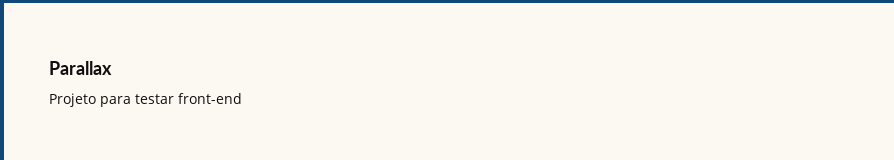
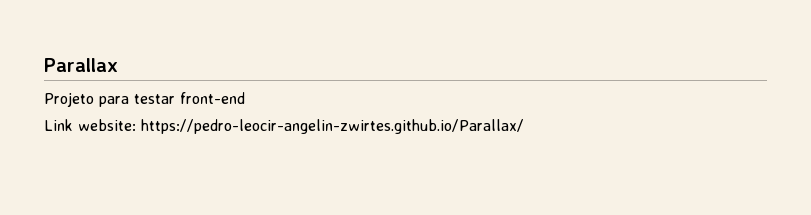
+ Link website: https://pedro-leocir-angelin-zwirtes.github.io/Parallax/

